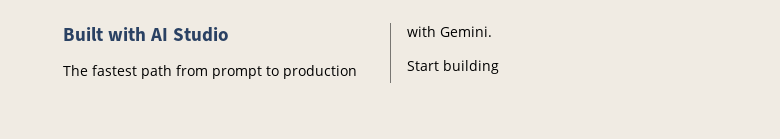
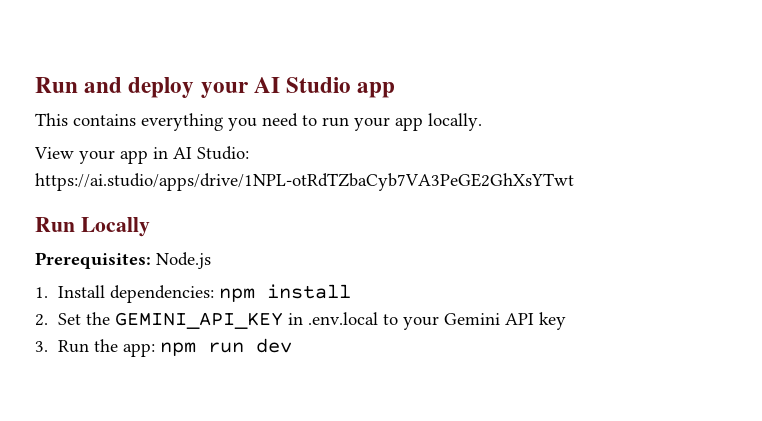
- Built with AI Studio
- The fastest path from prompt to production with Gemini.
- Start building
+ Run and deploy your AI Studio app
+ This contains everything you need to run your app locally.
+ View your app in AI Studio: https://ai.studio/apps/drive/1NPL-otRdTZbaCyb7VA3PeGE2GhXsYTwt
+ Run Locally
+ Prerequisites: Node.js
+ 1. Install dependencies: npm install
+ 2. Set the GEMINI_API_KEY in .env.local to your Gemini API key
+ 3. Run the app: npm run dev

